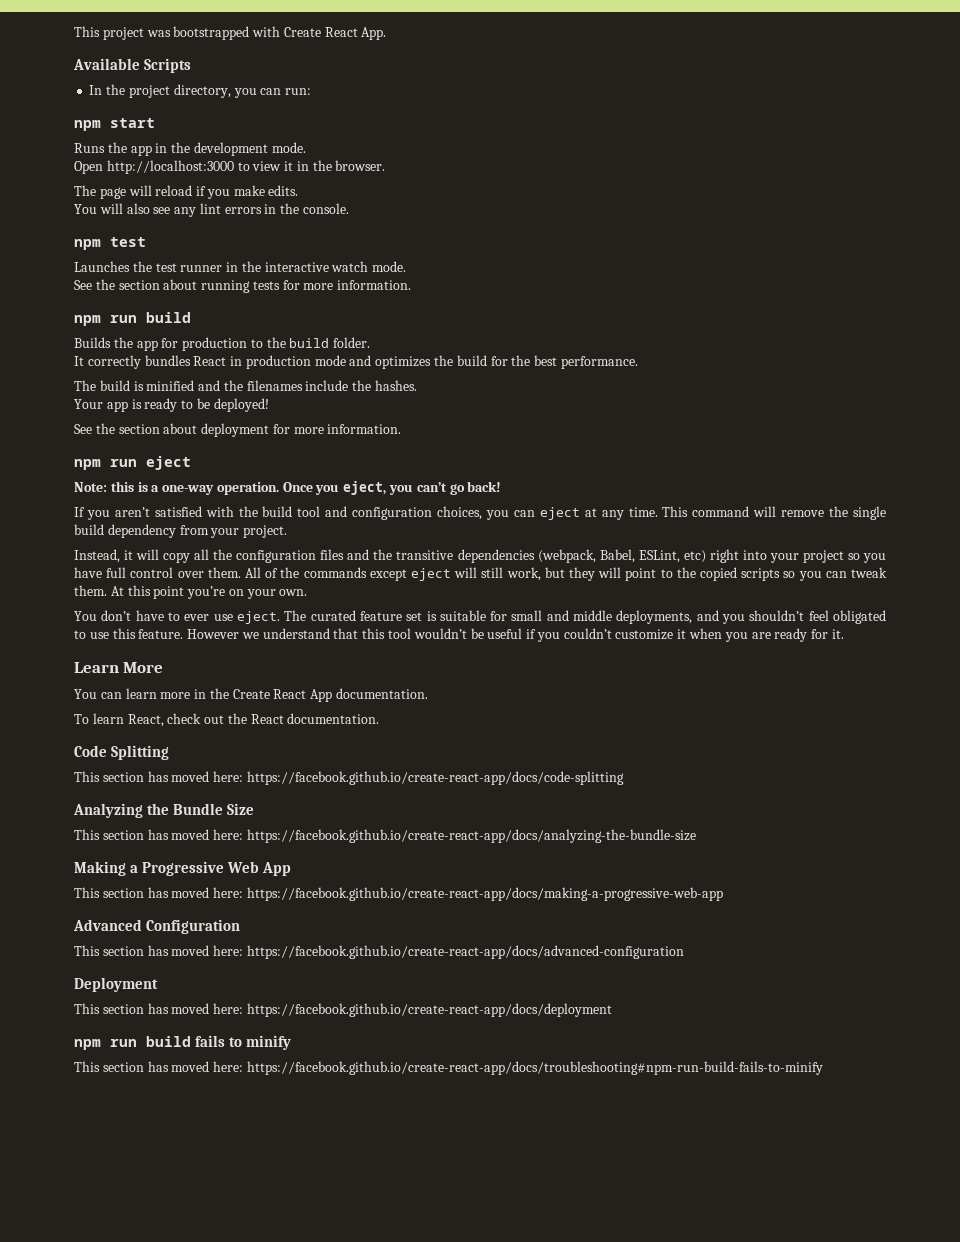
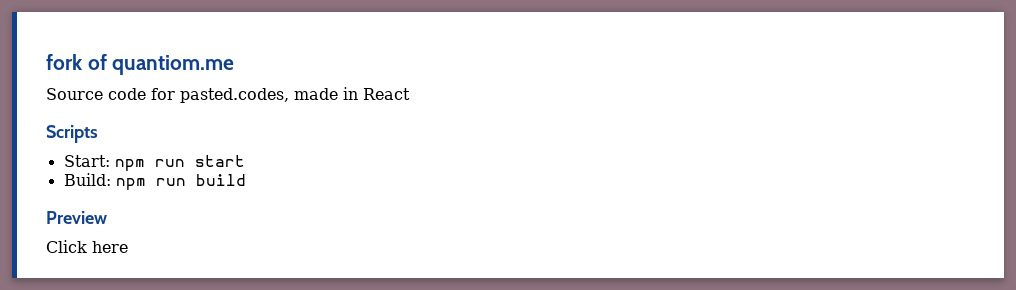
- This project was bootstrapped with Create React App.
- Available Scripts
+ fork of quantiom.me
+ Source code for pasted.codes, made in React
+ Scripts
- In the project directory, you can run:
- npm start
- Runs the app in the development mode.
- Open http://localhost:3000 to view it in the browser.
- The page will reload if you make edits.
- You will also see any lint errors in the console.
- npm test
- Launches the test runner in the interactive watch mode.
- See the section about running tests for more information.
- npm run build
- Builds the app for production to the build folder.
- It correctly bundles React in production mode and optimizes the build for the best performance.
- The build is minified and the filenames include the hashes.
- Your app is ready to be deployed!
- See the section about deployment for more information.
- npm run eject
- Note: this is a one-way operation. Once you eject, you can’t go back!
- If you aren’t satisfied with the build tool and configuration choices, you can eject at any time. This command will remove the single build dependency from your project.
- Instead, it will copy all the configuration files and the transitive dependencies (webpack, Babel, ESLint, etc) right into your project so you have full control over them. All of the commands except eject will still work, but they will point to the copied scripts so you can tweak them. At this point you’re on your own.
- You don’t have to ever use eject. The curated feature set is suitable for small and middle deployments, and you shouldn’t feel obligated to use this feature. However we understand that this tool wouldn’t be useful if you couldn’t customize it when you are ready for it.
- Learn More
- You can learn more in the Create React App documentation.
- To learn React, check out the React documentation.
- Code Splitting
- This section has moved here: https://facebook.github.io/create-react-app/docs/code-splitting
- Analyzing the Bundle Size
- This section has moved here: https://facebook.github.io/create-react-app/docs/analyzing-the-bundle-size
- Making a Progressive Web App
- This section has moved here: https://facebook.github.io/create-react-app/docs/making-a-progressive-web-app
- Advanced Configuration
- This section has moved here: https://facebook.github.io/create-react-app/docs/advanced-configuration
- Deployment
- This section has moved here: https://facebook.github.io/create-react-app/docs/deployment
- npm run build fails to minify
- This section has moved here: https://facebook.github.io/create-react-app/docs/troubleshooting#npm-run-build-fails-to-minify
+ Start: npm run start
+ Build: npm run build
+ Preview
+ Click here

